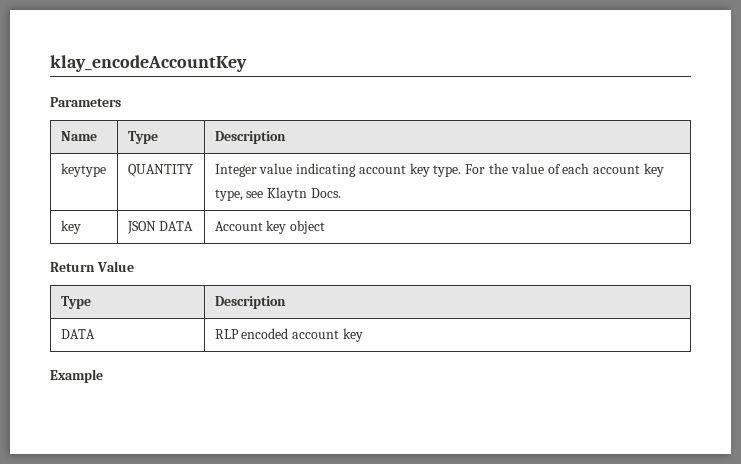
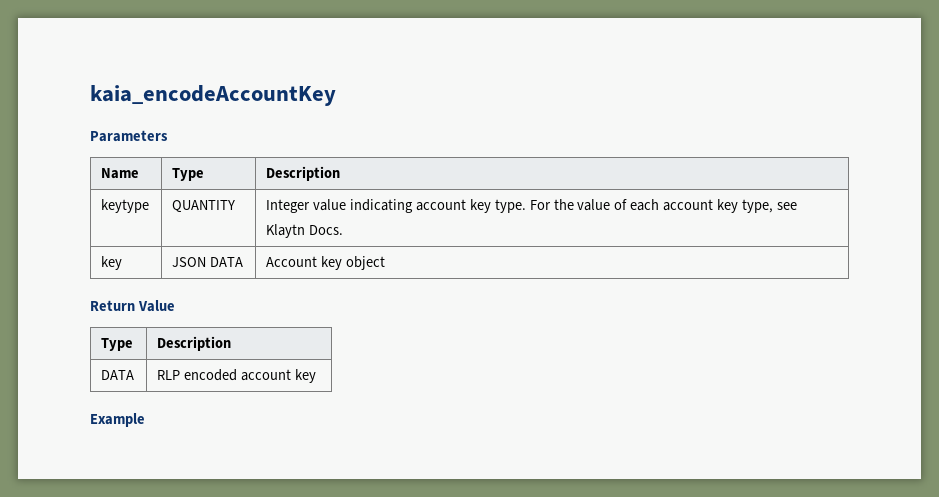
- klay_encodeAccountKey
+ kaia_encodeAccountKey

